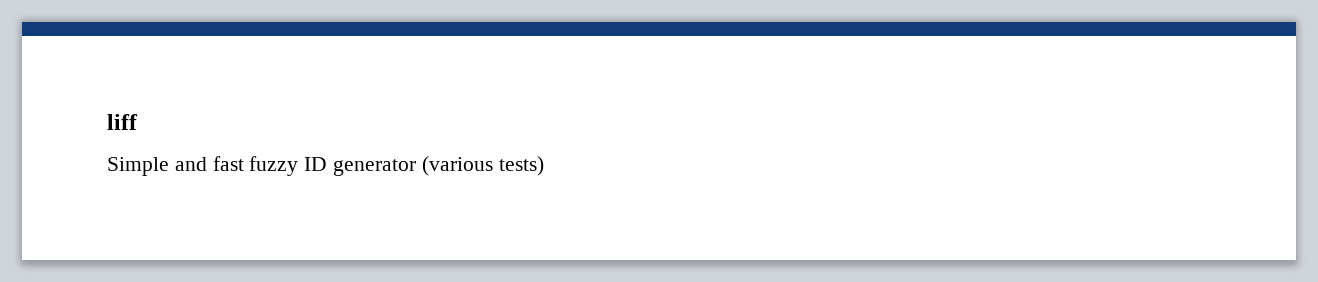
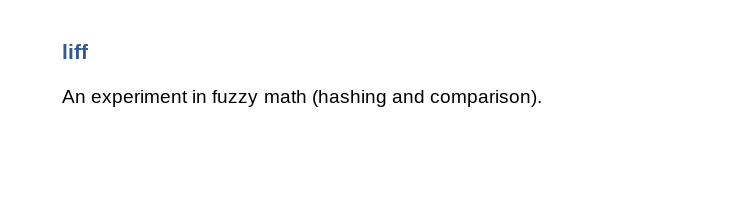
- Simple and fast fuzzy ID generator (various tests)
+ An experiment in fuzzy math (hashing and comparison).

